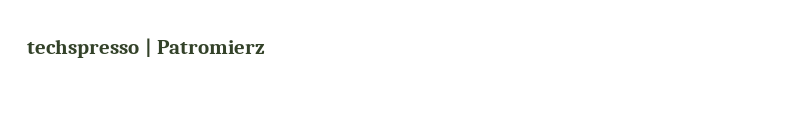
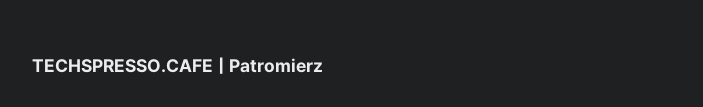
- techspresso | Patromierz
+ TECHSPRESSO.CAFE | Patromierz

